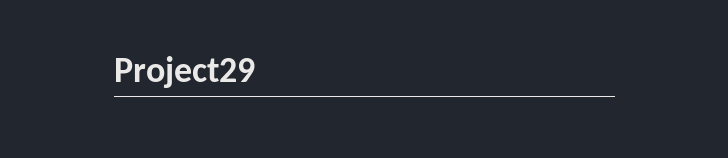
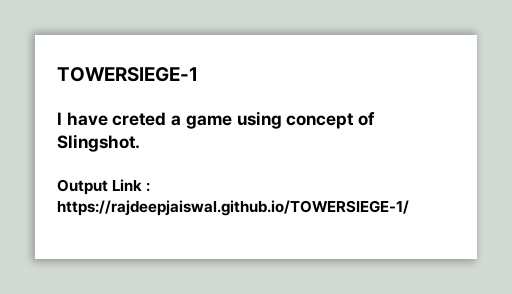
- Project29
+ TOWERSIEGE-1
+ I have creted a game using concept of Slingshot.
+ Output Link : https://rajdeepjaiswal.github.io/TOWERSIEGE-1/

